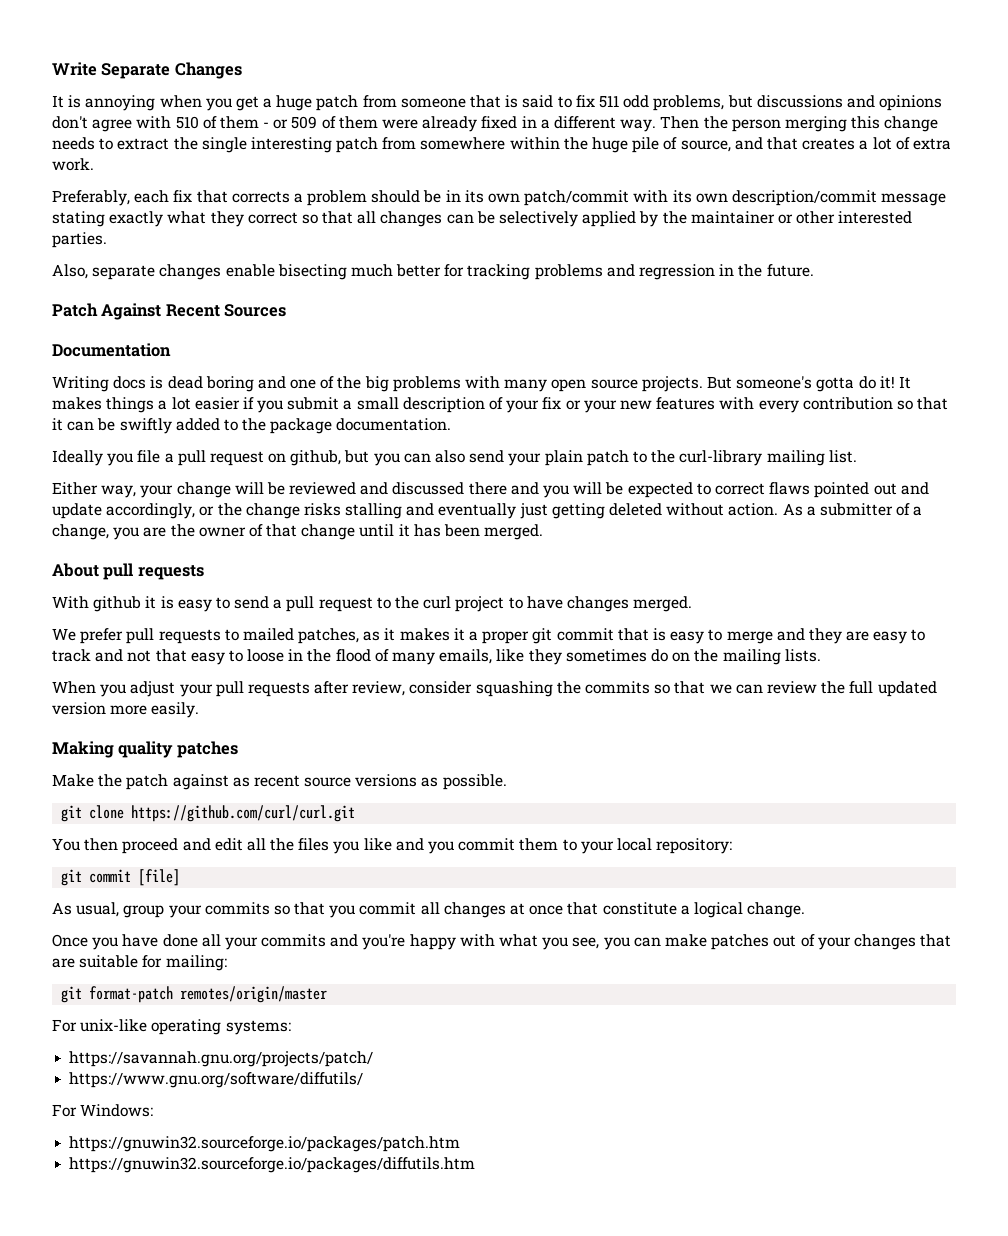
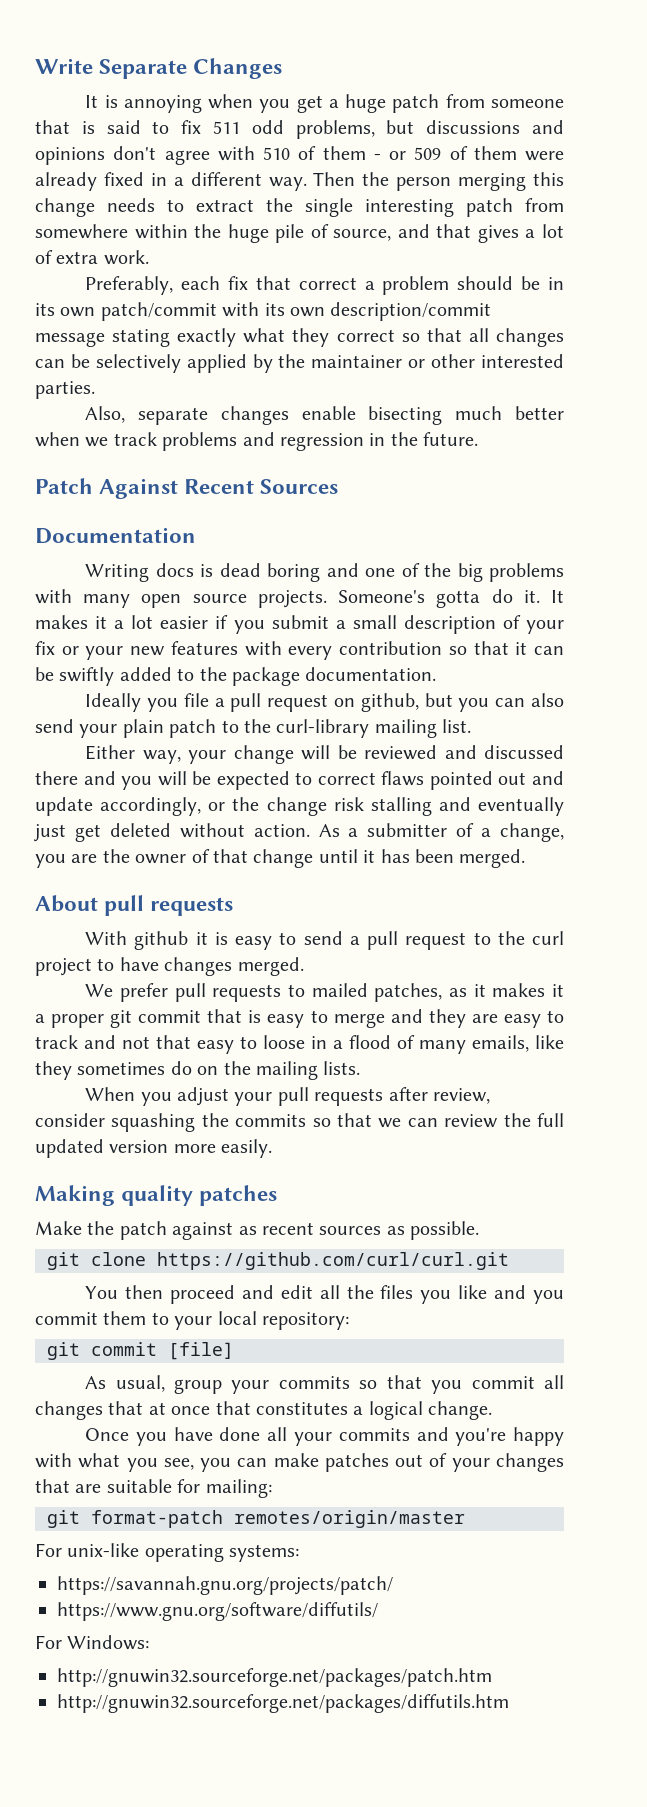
- Then the person merging this change needs to extract the single interesting patch from somewhere within the huge pile of source, and that creates a lot of extra work.
+ Then the person merging this change needs to extract the single interesting patch from somewhere within the huge pile of source, and that gives a lot of extra work.
- Preferably, each fix that corrects a problem should be in its own patch/commit with its own description/commit message stating exactly what they correct so that all changes can be selectively applied by the maintainer or other interested parties.
+ Preferably, each fix that correct a problem should be in its own patch/commit with its own description/commit message stating exactly what they correct so that all changes can be selectively applied by the maintainer or other interested parties.
- Also, separate changes enable bisecting much better for tracking problems and regression in the future.
+ Also, separate changes enable bisecting much better when we track problems and regression in the future.
- But someone's gotta do it!
+ Someone's gotta do it.
- It makes things a lot easier if you submit a small description of your fix or your new features with every contribution so that it can be swiftly added to the package documentation.
+ It makes it a lot easier if you submit a small description of your fix or your new features with every contribution so that it can be swiftly added to the package documentation.
- Either way, your change will be reviewed and discussed there and you will be expected to correct flaws pointed out and update accordingly, or the change risks stalling and eventually just getting deleted without action.
+ Either way, your change will be reviewed and discussed there and you will be expected to correct flaws pointed out and update accordingly, or the change risk stalling and eventually just get deleted without action.
- We prefer pull requests to mailed patches, as it makes it a proper git commit that is easy to merge and they are easy to track and not that easy to loose in the flood of many emails, like they sometimes do on the mailing lists.
+ We prefer pull requests to mailed patches, as it makes it a proper git commit that is easy to merge and they are easy to track and not that easy to loose in a flood of many emails, like they sometimes do on the mailing lists.
- Make the patch against as recent source versions as possible.
+ Make the patch against as recent sources as possible.
- As usual, group your commits so that you commit all changes at once that constitute a logical change.
+ As usual, group your commits so that you commit all changes that at once that constitutes a logical change.
- https://gnuwin32.sourceforge.io/packages/patch.htm
- https://gnuwin32.sourceforge.io/packages/diffutils.htm
+ http://gnuwin32.sourceforge.net/packages/patch.htm
+ http://gnuwin32.sourceforge.net/packages/diffutils.htm

